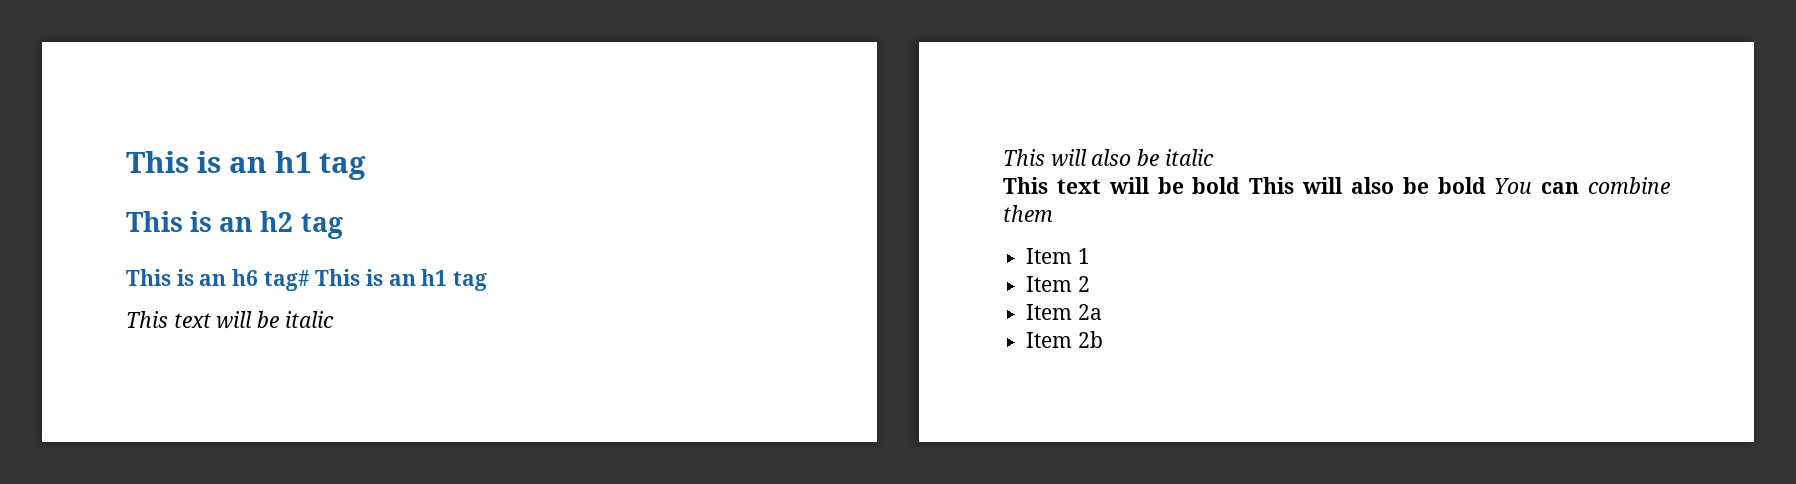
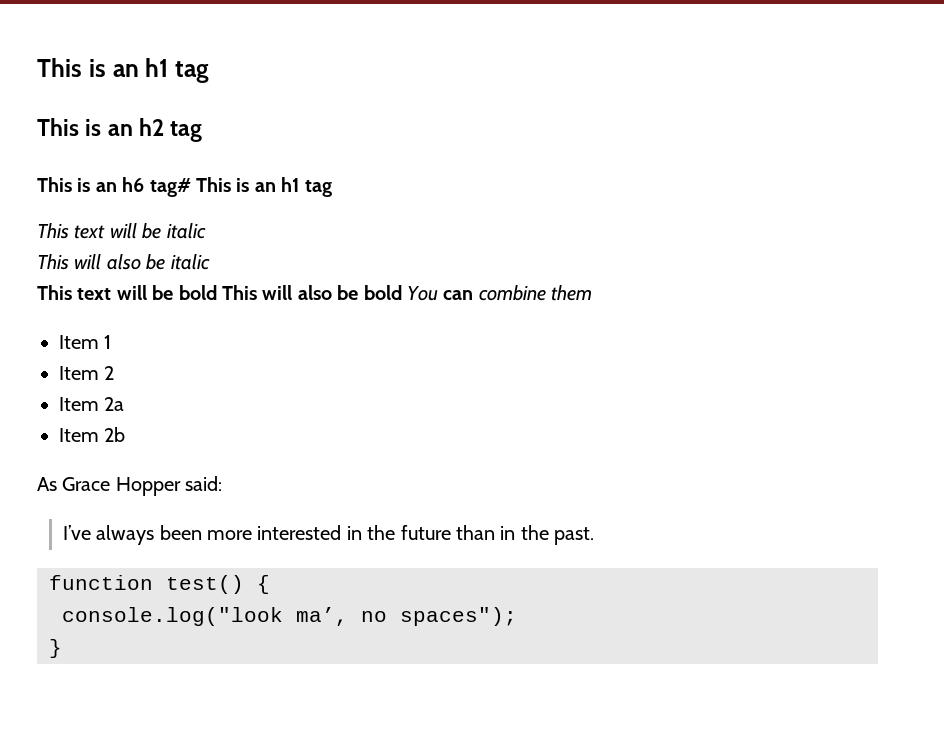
+ As Grace Hopper said:
+ I’ve always been more interested in the future than in the past.
+ function test() {
+ console.log("look ma’, no spaces");
+ }

